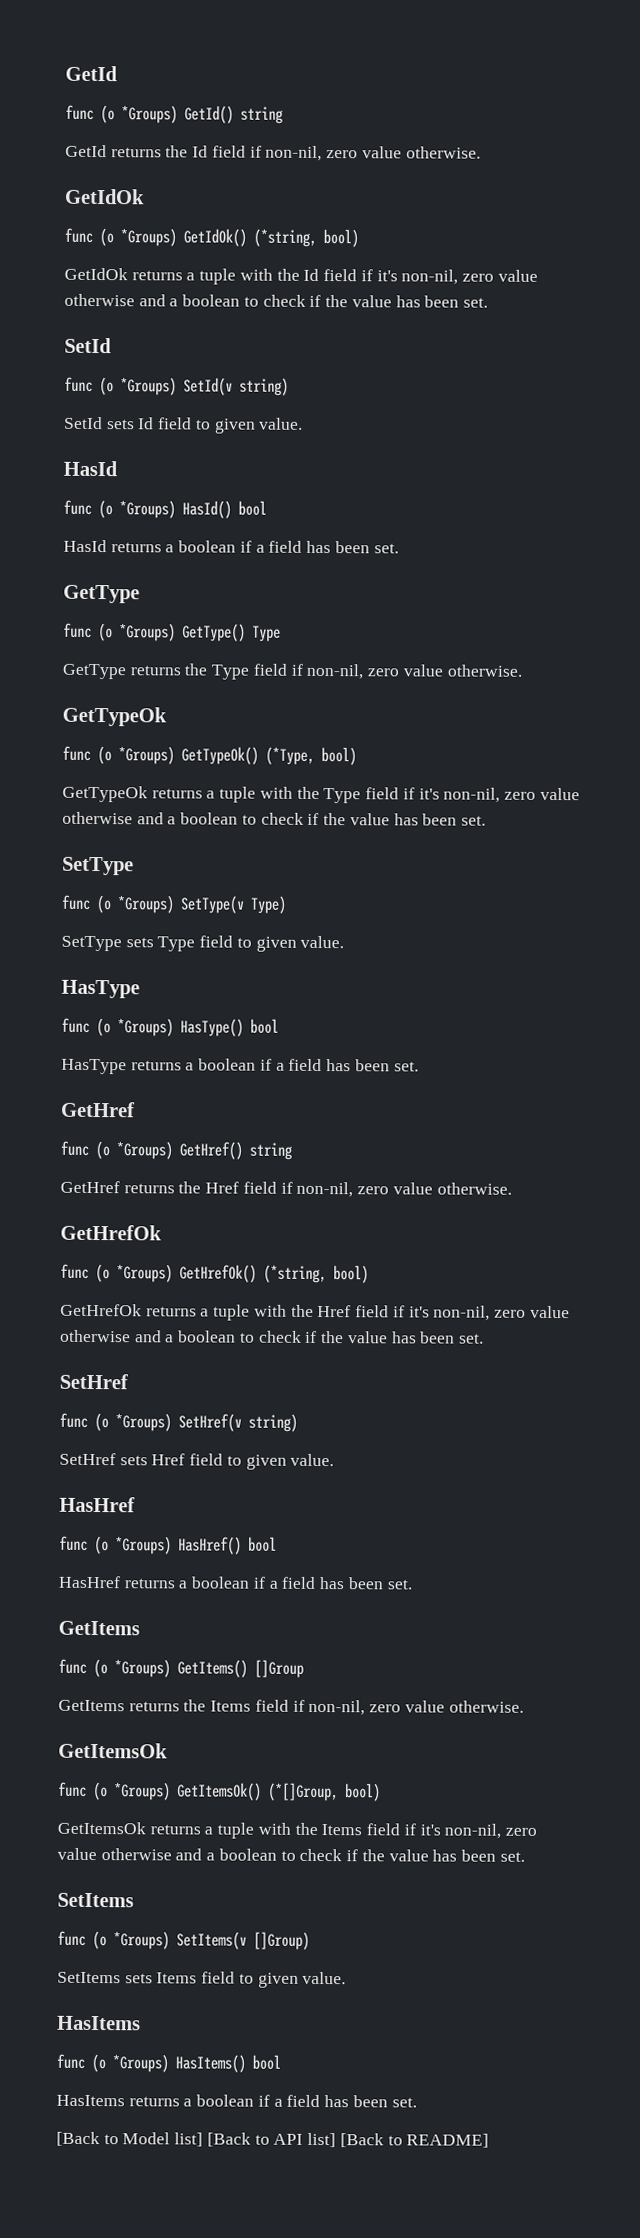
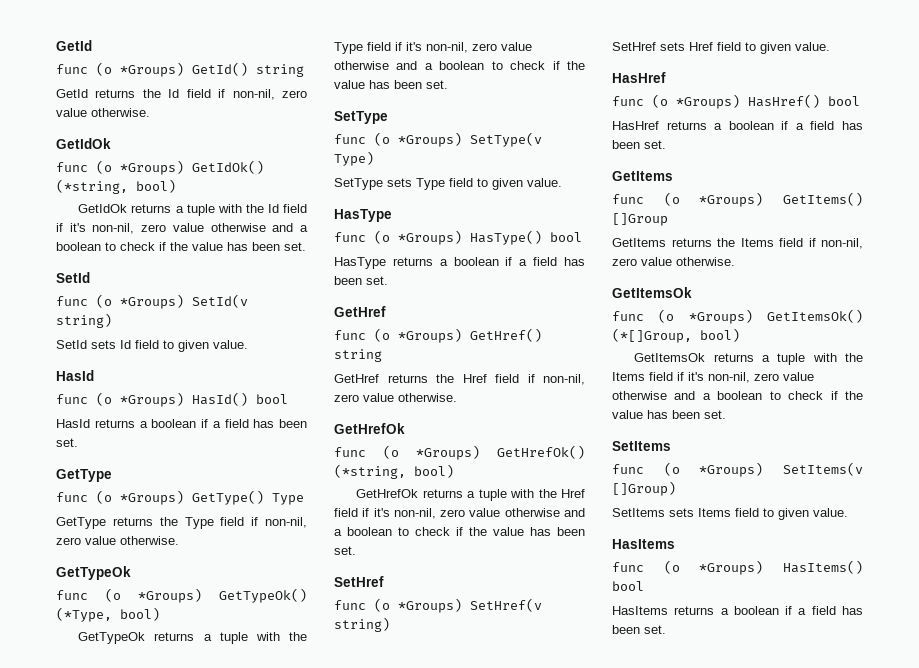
- [Back to Model list] [Back to API list] [Back to README]

